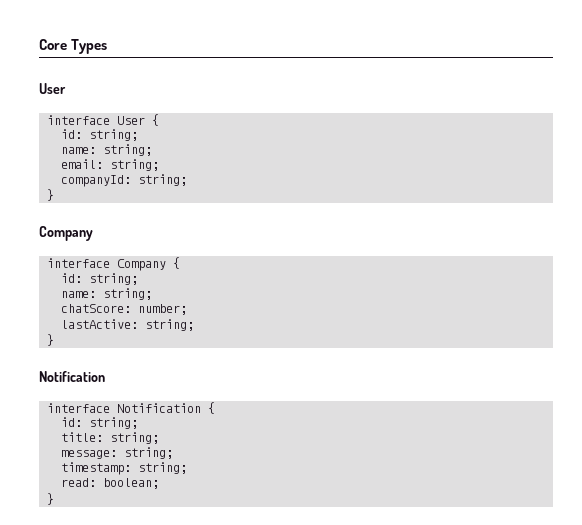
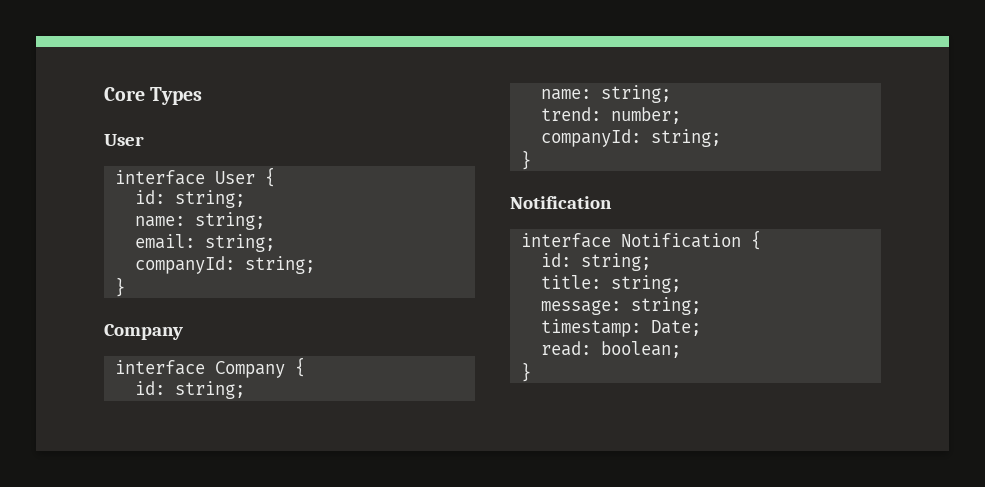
- chatScore: number;
- lastActive: string;
+ trend: number;
+ companyId: string;
- timestamp: string;
+ timestamp: Date;

